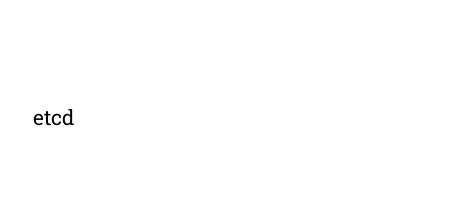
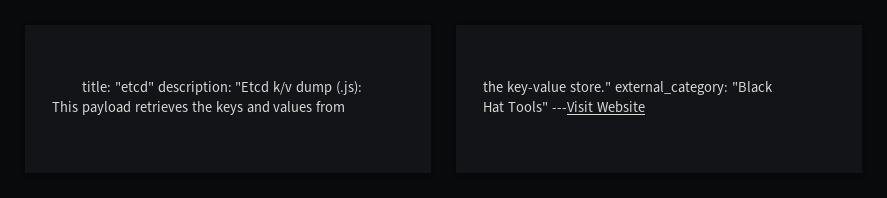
- etcd
+ title: "etcd" description: "Etcd k/v dump (.js): This payload retrieves the keys and values from the key-value store." external_category: "Black Hat Tools" ---Visit Website

